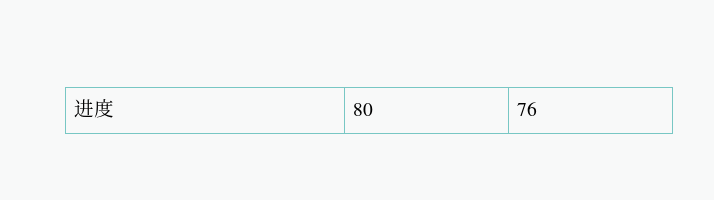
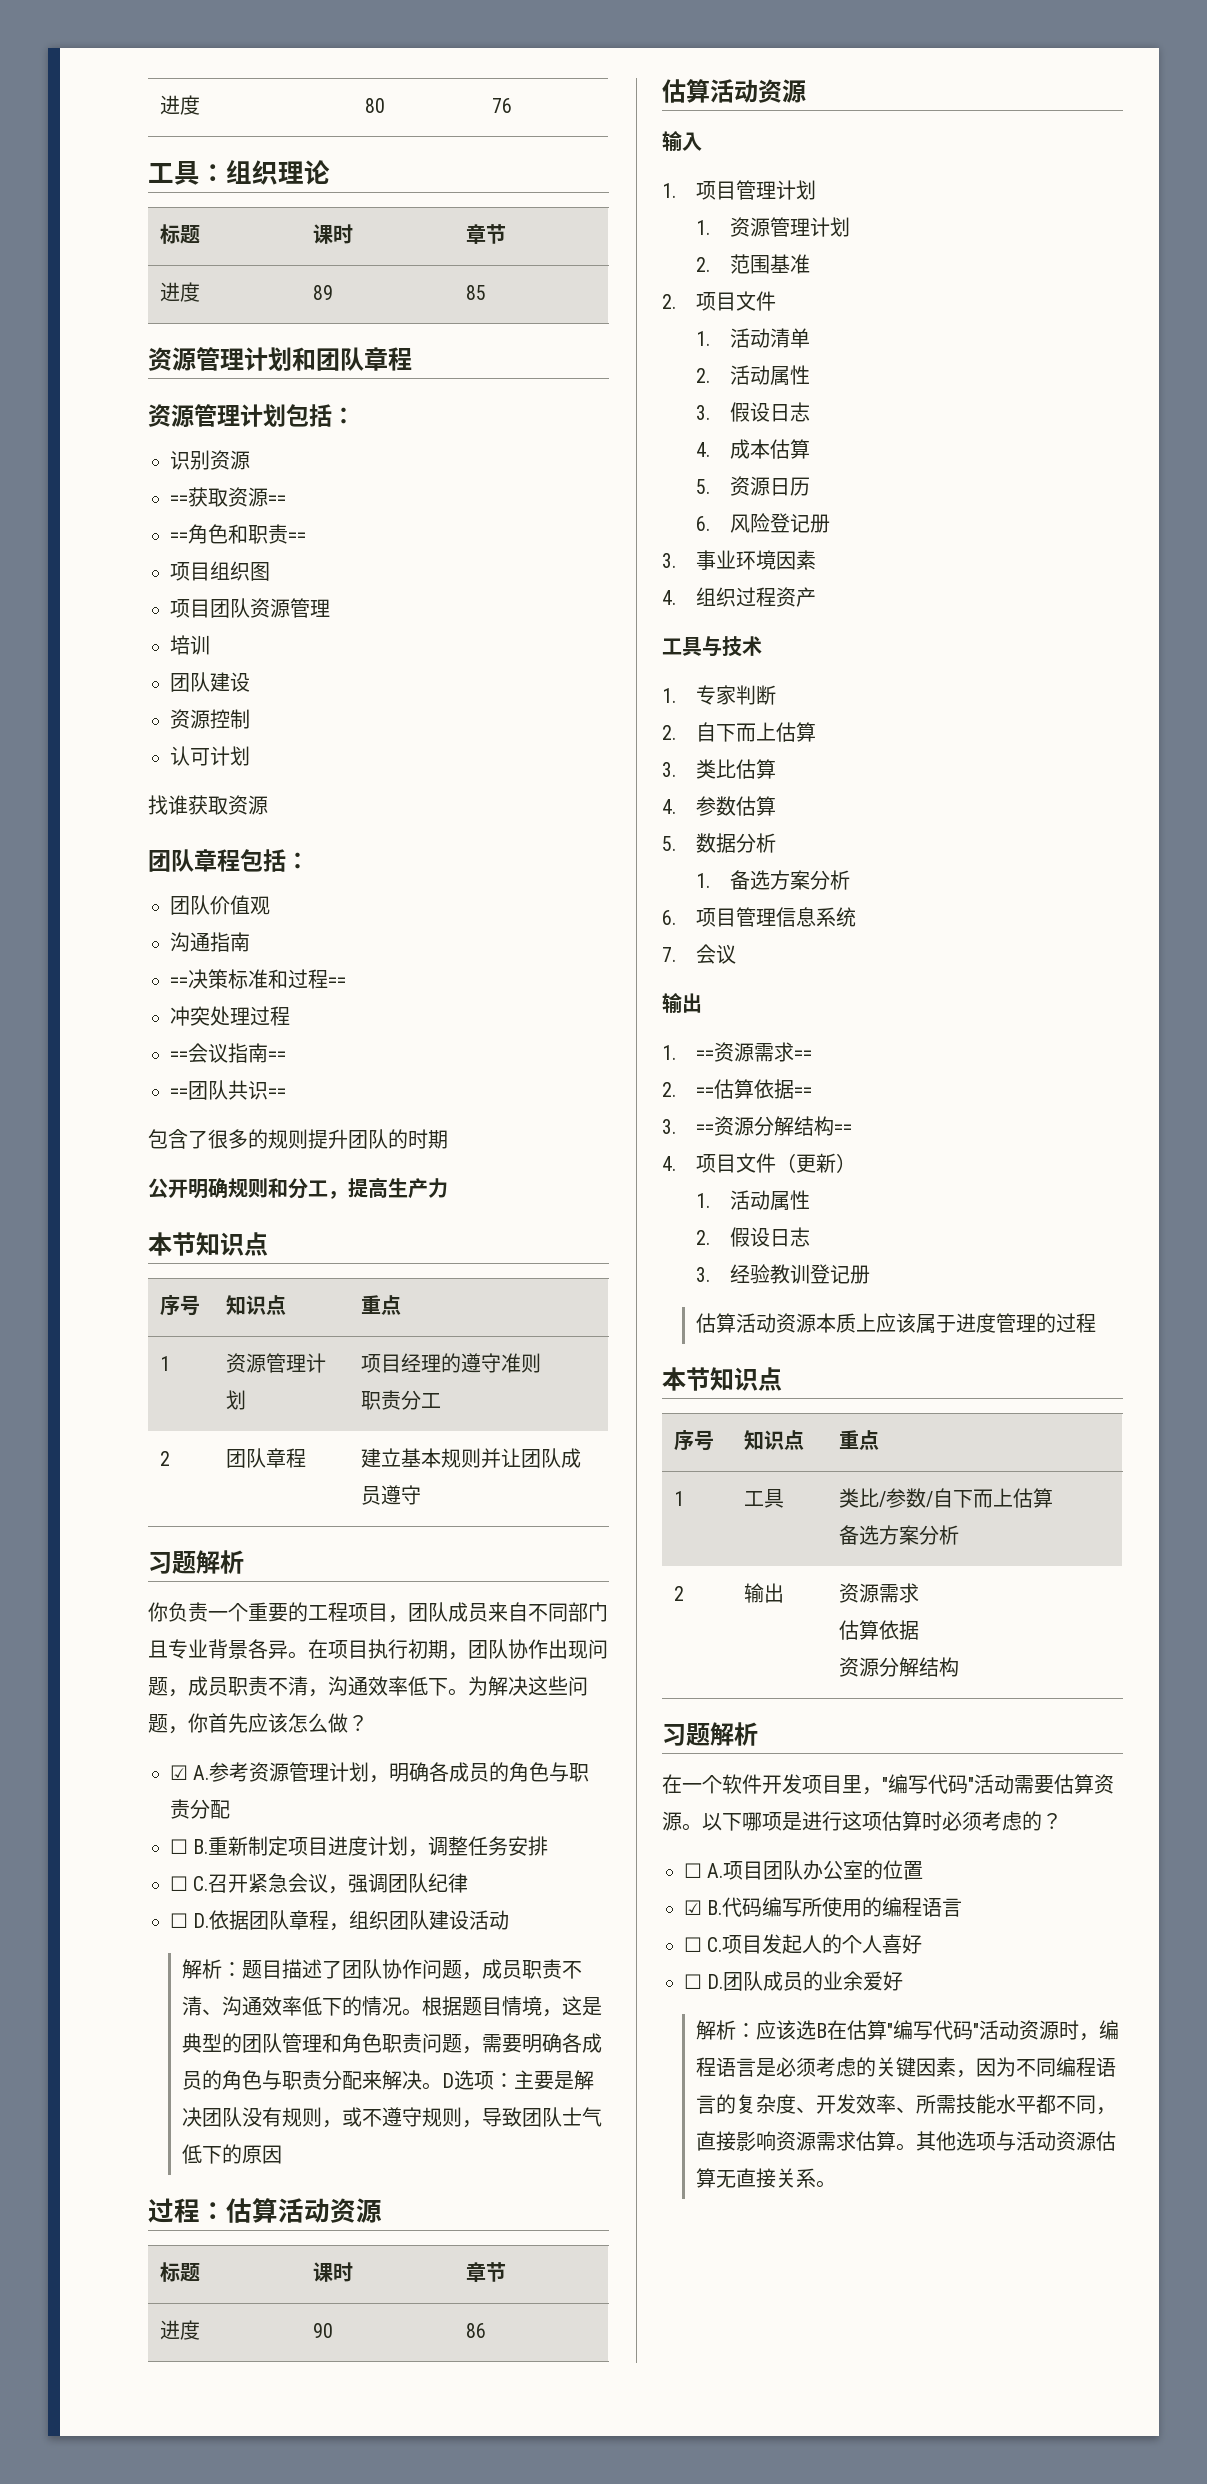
+ 工具：组织理论
+ 标题 | 课时 | 章节
+ 进度 | 89 | 85
+ 资源管理计划和团队章程
+ 资源管理计划包括：
+ 识别资源
+ ==获取资源==
+ ==角色和职责==
+ 项目组织图
+ 项目团队资源管理
+ 培训
+ 团队建设
+ 资源控制
+ 认可计划
+ 找谁获取资源
+ 团队章程包括：
+ 团队价值观
+ 沟通指南
+ ==决策标准和过程==
+ 冲突处理过程
+ ==会议指南==
+ ==团队共识==
+ 包含了很多的规则提升团队的时期
+ 公开明确规则和分工，提高生产力
+ 本节知识点
+ 序号 | 知识点 | 重点
+ 1 | 资源管理计划 | 项目经理的遵守准则
+ 职责分工
+ 2 | 团队章程 | 建立基本规则并让团队成员遵守
+ 习题解析
+ 你负责一个重要的工程项目，团队成员来自不同部门且专业背景各异。在项目执行初期，团队协作出现问题，成员职责不清，沟通效率低下。为解决这些问题，你首先应该怎么做？
+ ☑ A.参考资源管理计划，明确各成员的角色与职责分配
+ ☐ B.重新制定项目进度计划，调整任务安排
+ ☐ C.召开紧急会议，强调团队纪律
+ ☐ D.依据团队章程，组织团队建设活动
+ 解析：题目描述了团队协作问题，成员职责不清、沟通效率低下的情况。根据题目情境，这是典型的团队管理和角色职责问题，需要明确各成员的角色与职责分配来解决。D选项：主要是解决团队没有规则，或不遵守规则，导致团队士气低下的原因
+ 过程：估算活动资源
+ 标题 | 课时 | 章节
+ 进度 | 90 | 86
+ 估算活动资源
+ 输入
+ 1.项目管理计划
+ 1.资源管理计划
+ 2.范围基准
+ 2.项目文件
+ 1.活动清单
+ 2.活动属性
+ 3.假设日志
+ 4.成本估算
+ 5.资源日历
+ 6.风险登记册
+ 3.事业环境因素
+ 4.组织过程资产
+ 工具与技术
+ 1.专家判断
+ 2.自下而上估算
+ 3.类比估算
+ 4.参数估算
+ 5.数据分析
+ 1.备选方案分析
+ 6.项目管理信息系统
+ 7.会议
+ 输出
+ 1. ==资源需求==
+ 2. ==估算依据==
+ 3. ==资源分解结构==
+ 4.项目文件（更新）
+ 1.活动属性
+ 2.假设日志
+ 3.经验教训登记册
+ 估算活动资源本质上应该属于进度管理的过程
+ 本节知识点
+ 序号 | 知识点 | 重点
+ 1 | 工具 | 类比/参数/自下而上估算
+ 备选方案分析
+ 2 | 输出 | 资源需求
+ 估算依据
+ 资源分解结构
+ 习题解析
+ 在一个软件开发项目里，"编写代码"活动需要估算资源。以下哪项是进行这项估算时必须考虑的？
+ ☐ A.项目团队办公室的位置
+ ☑ B.代码编写所使用的编程语言
+ ☐ C.项目发起人的个人喜好
+ ☐ D.团队成员的业余爱好
+ 解析：应该选B在估算"编写代码"活动资源时，编程语言是必须考虑的关键因素，因为不同编程语言的复杂度、开发效率、所需技能水平都不同，直接影响资源需求估算。其他选项与活动资源估算无直接关系。

